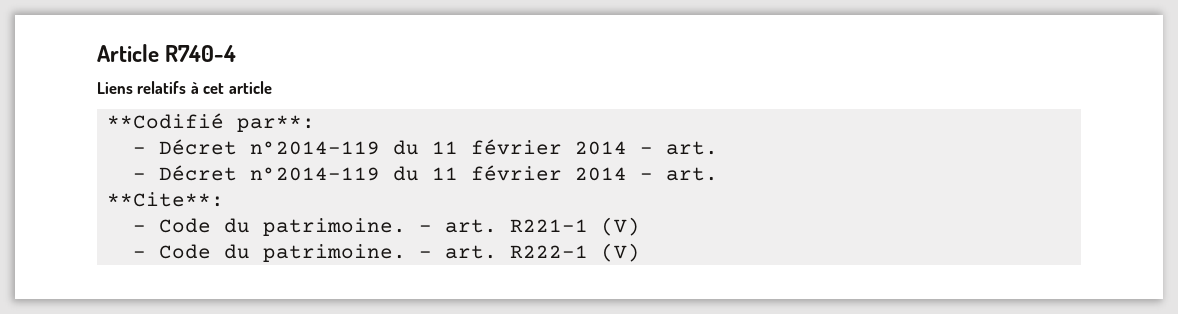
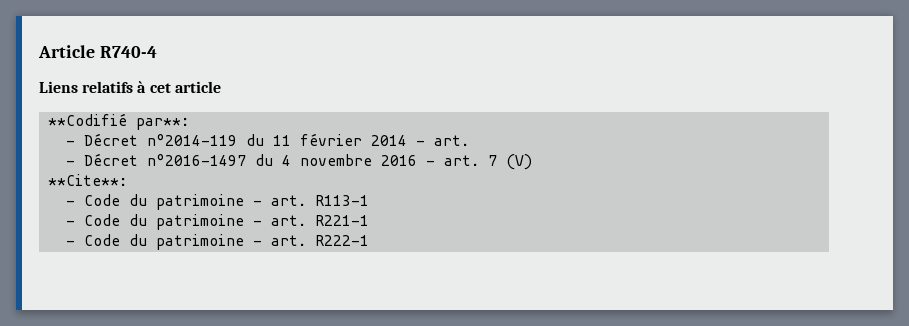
  **Codifié par**:
  - Décret n°2014-119 du 11 février 2014 - art.
- - Décret n°2014-119 du 11 février 2014 - art.
+ - Décret n°2016-1497 du 4 novembre 2016 - art. 7 (V)
- - Code du patrimoine. - art. R221-1 (V)
- - Code du patrimoine. - art. R222-1 (V)
+ - Code du patrimoine - art. R113-1
+ - Code du patrimoine - art. R221-1
+ - Code du patrimoine - art. R222-1

